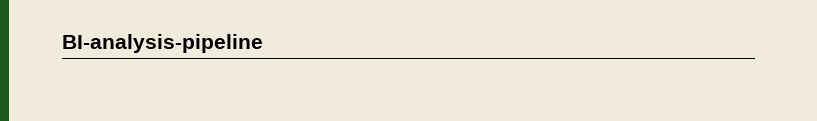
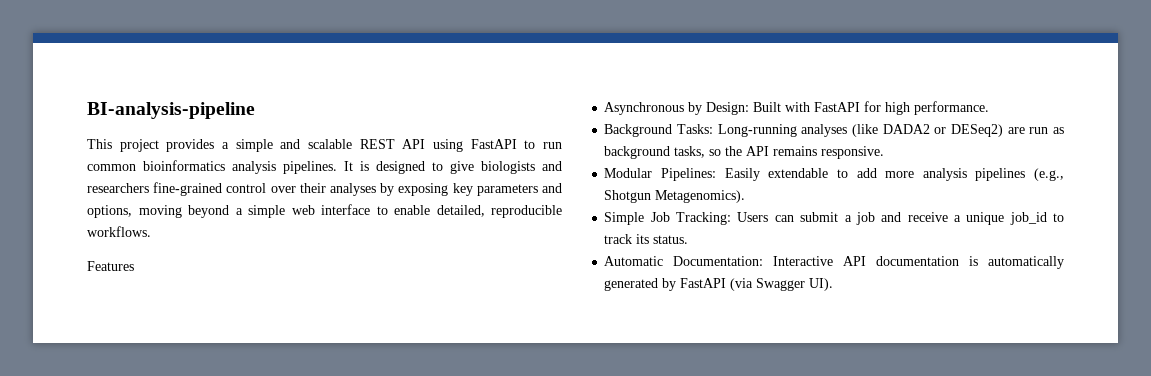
+ This project provides a simple and scalable REST API using FastAPI to run common bioinformatics analysis pipelines. It is designed to give biologists and researchers fine-grained control over their analyses by exposing key parameters and options, moving beyond a simple web interface to enable detailed, reproducible workflows.
+ Features
+ Asynchronous by Design: Built with FastAPI for high performance.
+ Background Tasks: Long-running analyses (like DADA2 or DESeq2) are run as background tasks, so the API remains responsive.
+ Modular Pipelines: Easily extendable to add more analysis pipelines (e.g., Shotgun Metagenomics).
+ Simple Job Tracking: Users can submit a job and receive a unique job_id to track its status.
+ Automatic Documentation: Interactive API documentation is automatically generated by FastAPI (via Swagger UI).

